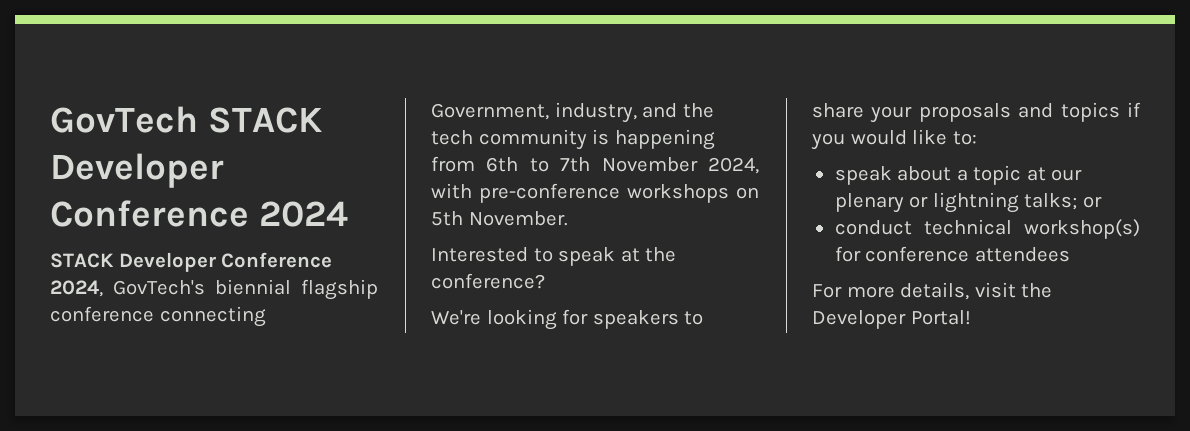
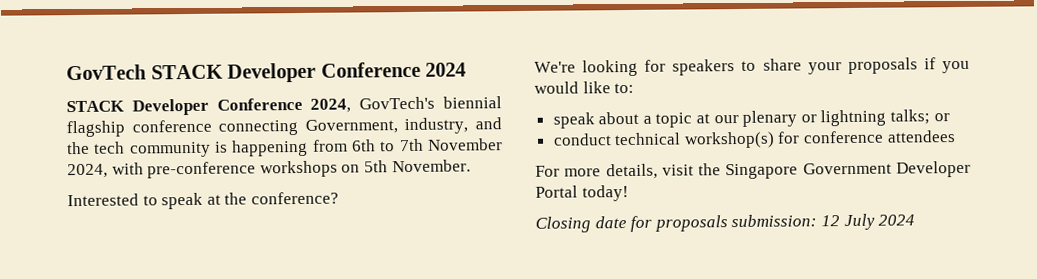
- We're looking for speakers to share your proposals and topics if you would like to:
+ We're looking for speakers to share your proposals if you would like to:
- For more details, visit the Developer Portal!
+ For more details, visit the Singapore Government Developer Portal today!
+ Closing date for proposals submission: 12 July 2024

